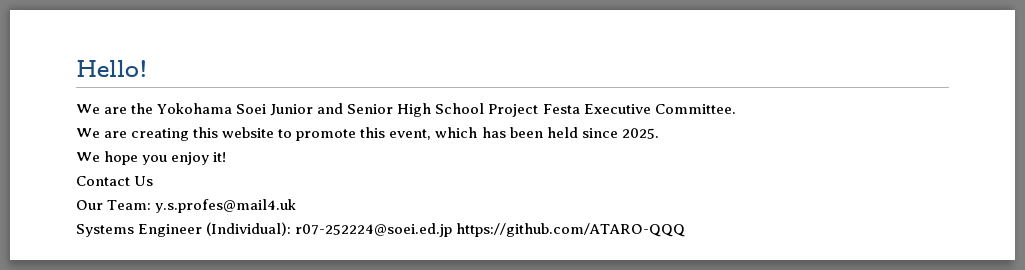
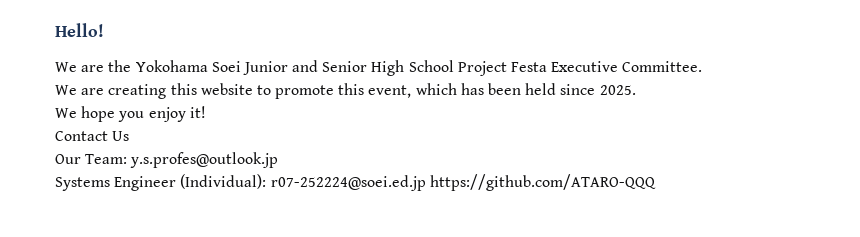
- Our Team: y.s.profes@mail4.uk
+ Our Team: y.s.profes@outlook.jp

